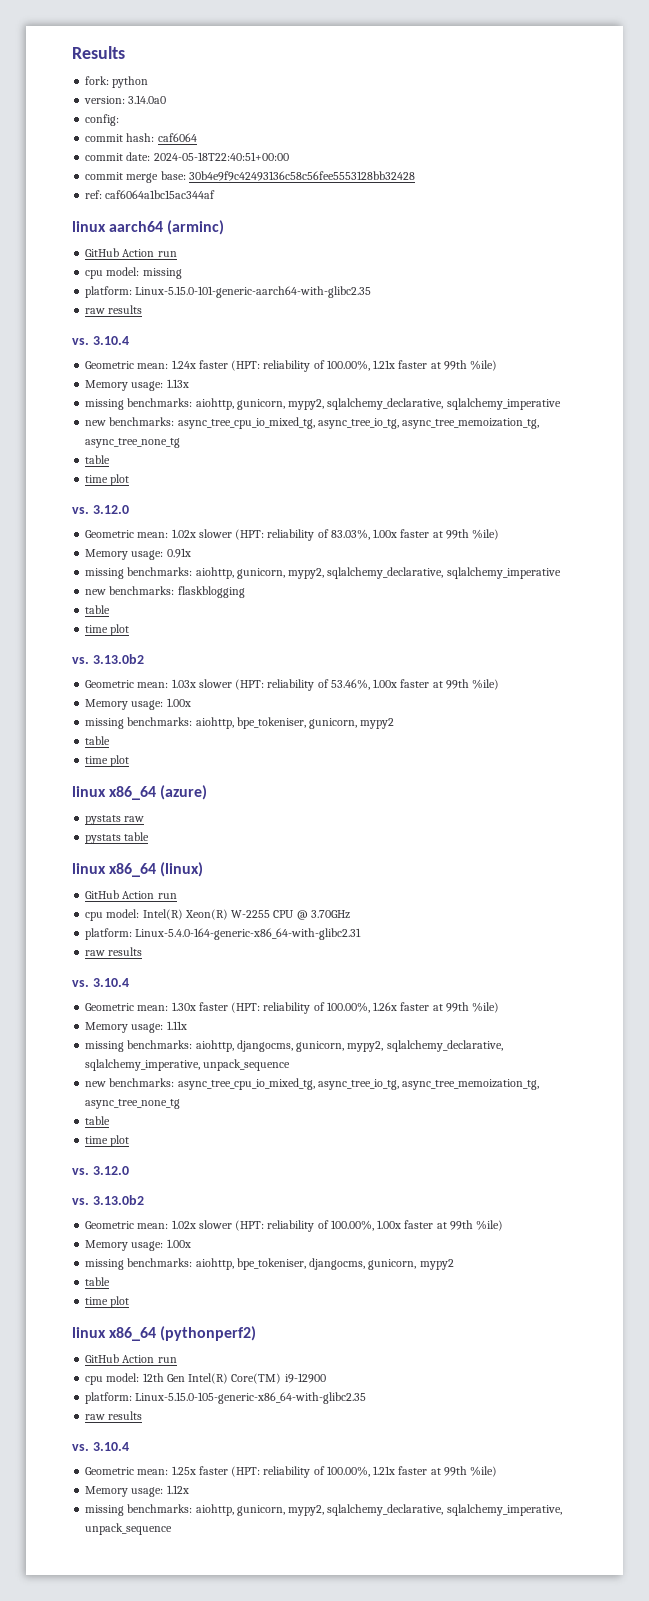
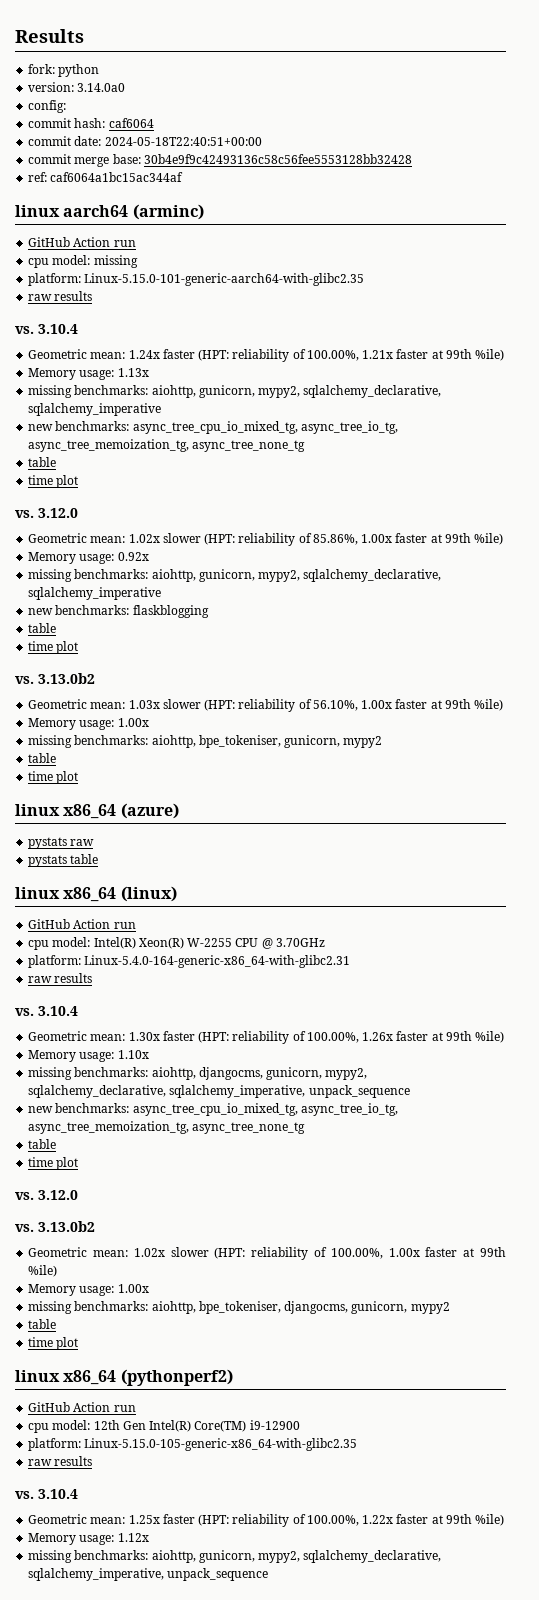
- Geometric mean: 1.02x slower (HPT: reliability of 83.03%, 1.00x faster at 99th %ile)
- Memory usage: 0.91x
+ Geometric mean: 1.02x slower (HPT: reliability of 85.86%, 1.00x faster at 99th %ile)
+ Memory usage: 0.92x
- Geometric mean: 1.03x slower (HPT: reliability of 53.46%, 1.00x faster at 99th %ile)
+ Geometric mean: 1.03x slower (HPT: reliability of 56.10%, 1.00x faster at 99th %ile)
- Memory usage: 1.11x
+ Memory usage: 1.10x
- Geometric mean: 1.25x faster (HPT: reliability of 100.00%, 1.21x faster at 99th %ile)
+ Geometric mean: 1.25x faster (HPT: reliability of 100.00%, 1.22x faster at 99th %ile)

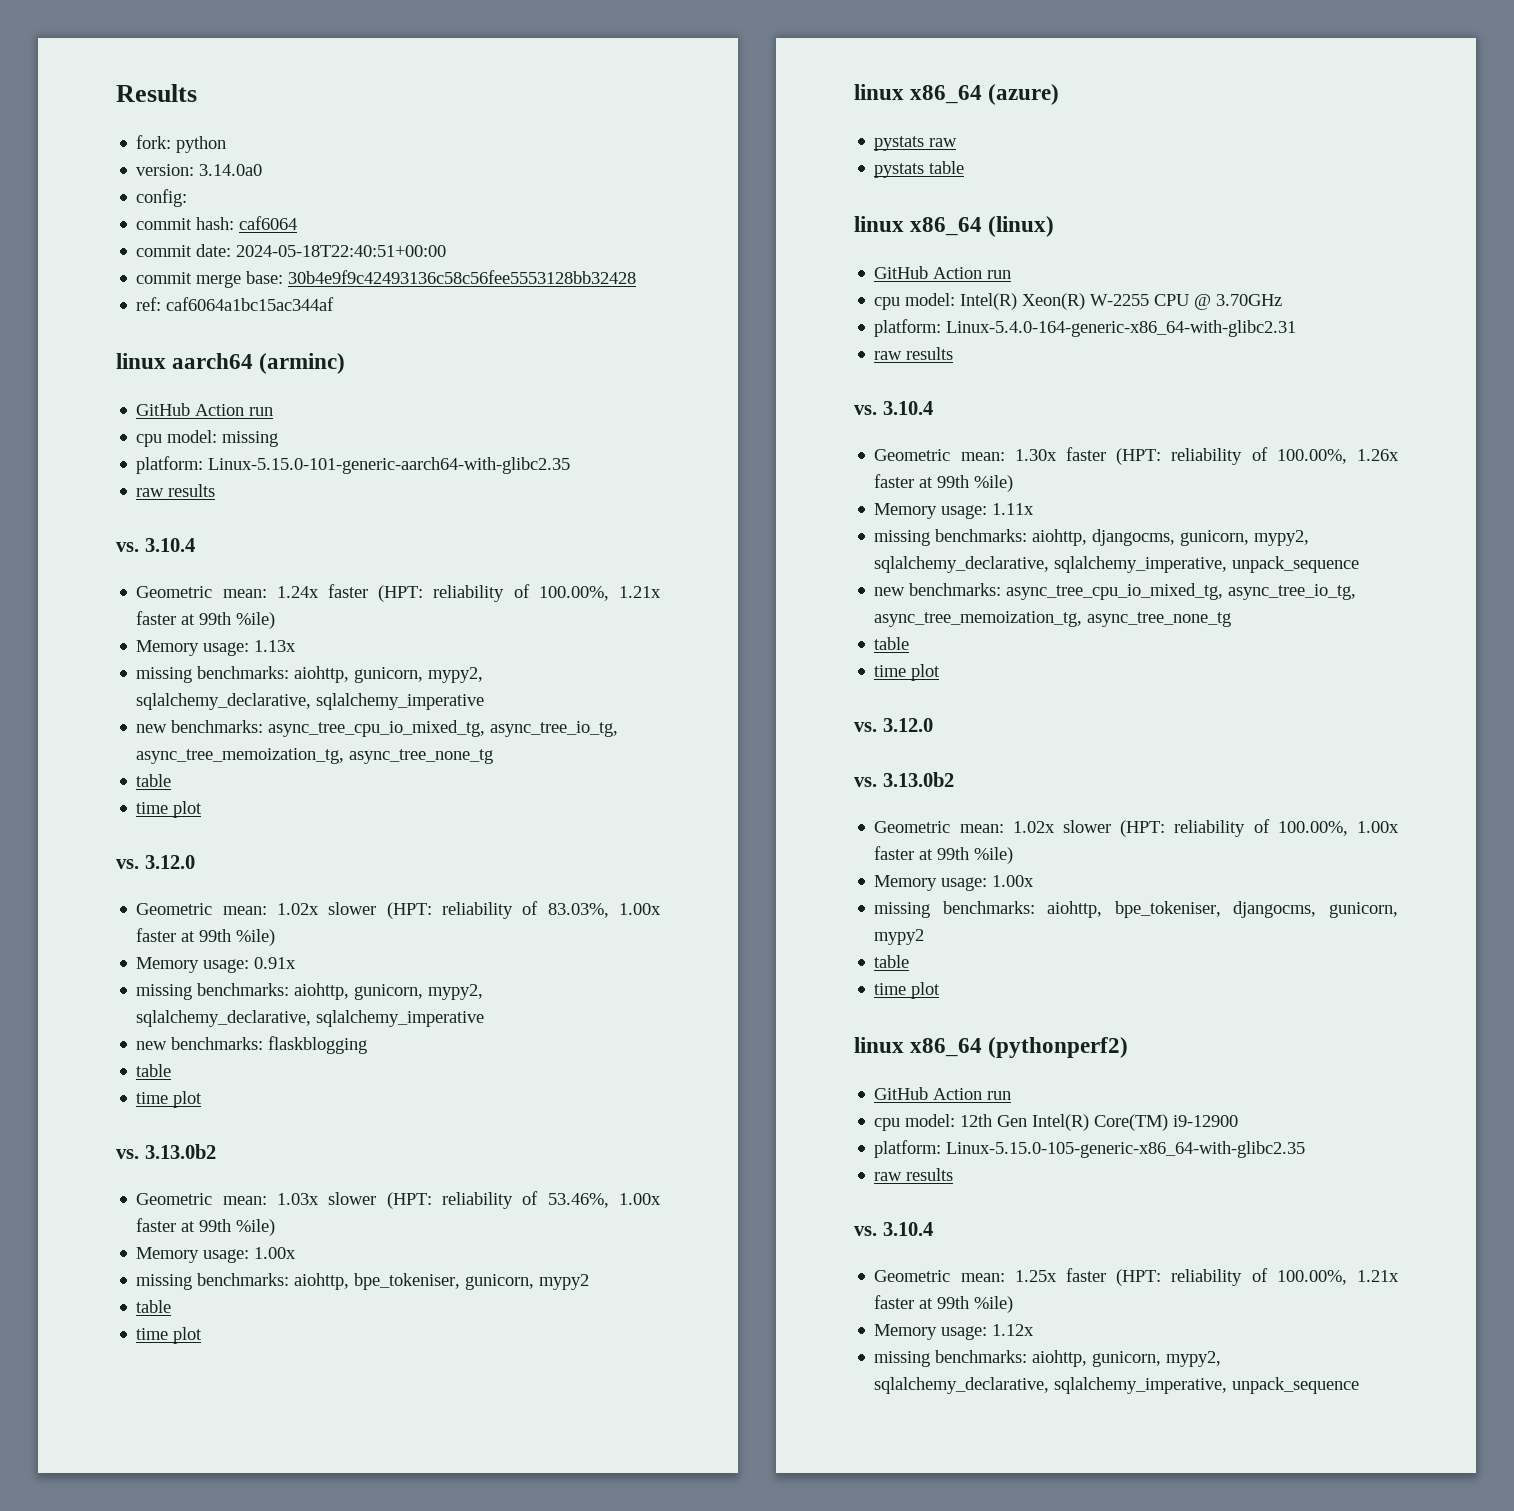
- Geometric mean: 1.02x slower (HPT: reliability of 85.86%, 1.00x faster at 99th %ile)
- Memory usage: 0.92x
+ Geometric mean: 1.02x slower (HPT: reliability of 83.03%, 1.00x faster at 99th %ile)
+ Memory usage: 0.91x
- Geometric mean: 1.03x slower (HPT: reliability of 56.10%, 1.00x faster at 99th %ile)
+ Geometric mean: 1.03x slower (HPT: reliability of 53.46%, 1.00x faster at 99th %ile)
- Memory usage: 1.10x
+ Memory usage: 1.11x
- Geometric mean: 1.25x faster (HPT: reliability of 100.00%, 1.22x faster at 99th %ile)
+ Geometric mean: 1.25x faster (HPT: reliability of 100.00%, 1.21x faster at 99th %ile)

